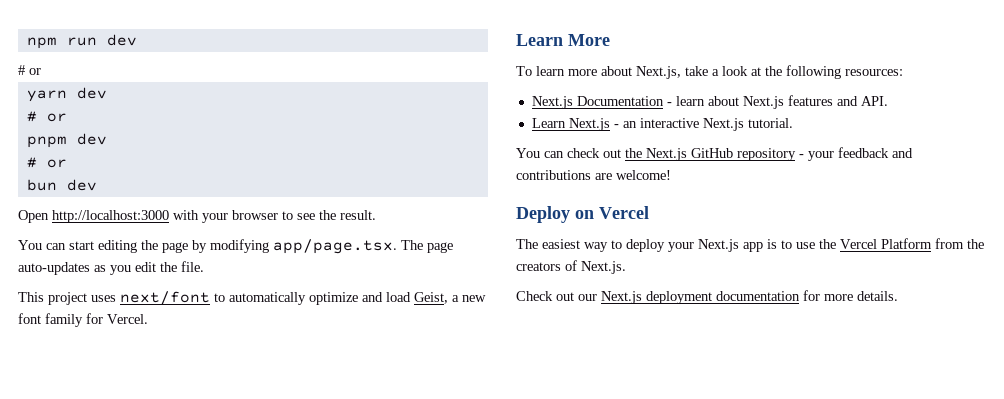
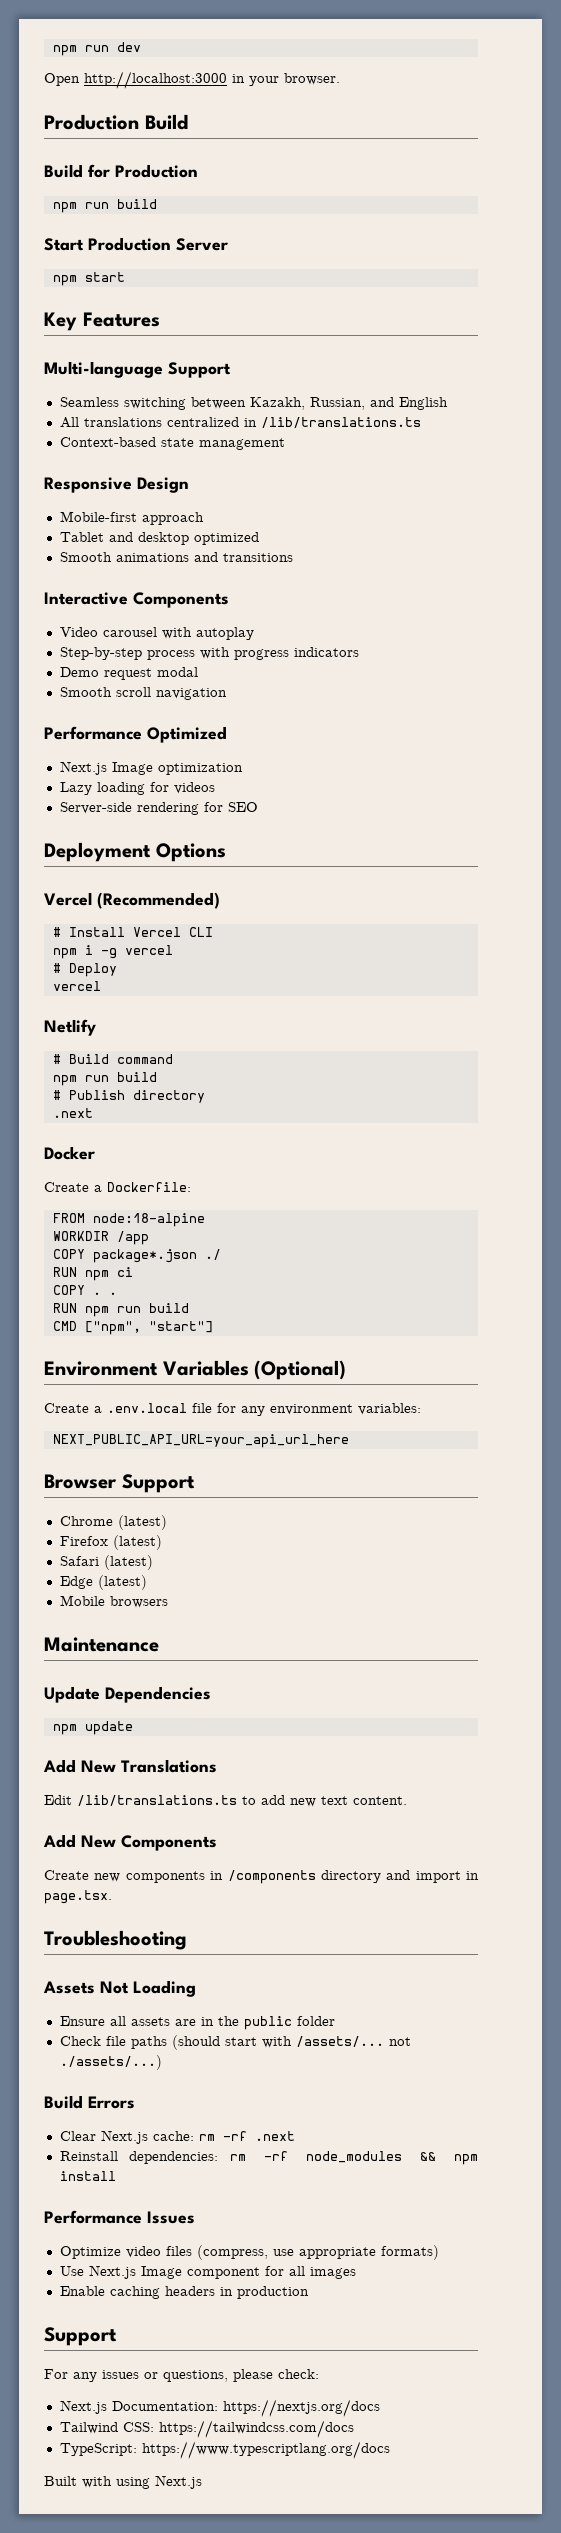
  npm run dev
- # or
- yarn dev
- # or
- pnpm dev
- # or
- bun dev
- Open http://localhost:3000 with your browser to see the result.
- You can start editing the page by modifying app/page.tsx. The page auto-updates as you edit the file.
- This project uses next/font to automatically optimize and load Geist, a new font family for Vercel.
- Learn More
- To learn more about Next.js, take a look at the following resources:
- Next.js Documentation - learn about Next.js features and API.
- Learn Next.js - an interactive Next.js tutorial.
- You can check out the Next.js GitHub repository - your feedback and contributions are welcome!
- Deploy on Vercel
- The easiest way to deploy your Next.js app is to use the Vercel Platform from the creators of Next.js.
- Check out our Next.js deployment documentation for more details.
+ Open http://localhost:3000 in your browser.
+ Production Build
+ Build for Production
+ npm run build
+ Start Production Server
+ npm start
+ Key Features
+ Multi-language Support
+ Seamless switching between Kazakh, Russian, and English
+ All translations centralized in /lib/translations.ts
+ Context-based state management
+ Responsive Design
+ Mobile-first approach
+ Tablet and desktop optimized
+ Smooth animations and transitions
+ Interactive Components
+ Video carousel with autoplay
+ Step-by-step process with progress indicators
+ Demo request modal
+ Smooth scroll navigation
+ Performance Optimized
+ Next.js Image optimization
+ Lazy loading for videos
+ Server-side rendering for SEO
+ Deployment Options
+ Vercel (Recommended)
+ # Install Vercel CLI
+ npm i -g vercel
+ # Deploy
+ vercel
+ Netlify
+ # Build command
+ npm run build
+ # Publish directory
+ .next
+ Docker
+ Create a Dockerfile:
+ FROM node:18-alpine
+ WORKDIR /app
+ COPY package*.json ./
+ RUN npm ci
+ COPY . .
+ RUN npm run build
+ CMD ["npm", "start"]
+ Environment Variables (Optional)
+ Create a .env.local file for any environment variables:
+ NEXT_PUBLIC_API_URL=your_api_url_here
+ Browser Support
+ Chrome (latest)
+ Firefox (latest)
+ Safari (latest)
+ Edge (latest)
+ Mobile browsers
+ Maintenance
+ Update Dependencies
+ npm update
+ Add New Translations
+ Edit /lib/translations.ts to add new text content.
+ Add New Components
+ Create new components in /components directory and import in page.tsx.
+ Troubleshooting
+ Assets Not Loading
+ Ensure all assets are in the public folder
+ Check file paths (should start with /assets/... not ./assets/...)
+ Build Errors
+ Clear Next.js cache: rm -rf .next
+ Reinstall dependencies: rm -rf node_modules && npm install
+ Performance Issues
+ Optimize video files (compress, use appropriate formats)
+ Use Next.js Image component for all images
+ Enable caching headers in production
+ Support
+ For any issues or questions, please check:
+ Next.js Documentation: https://nextjs.org/docs
+ Tailwind CSS: https://tailwindcss.com/docs
+ TypeScript: https://www.typescriptlang.org/docs
+ Built with using Next.js

